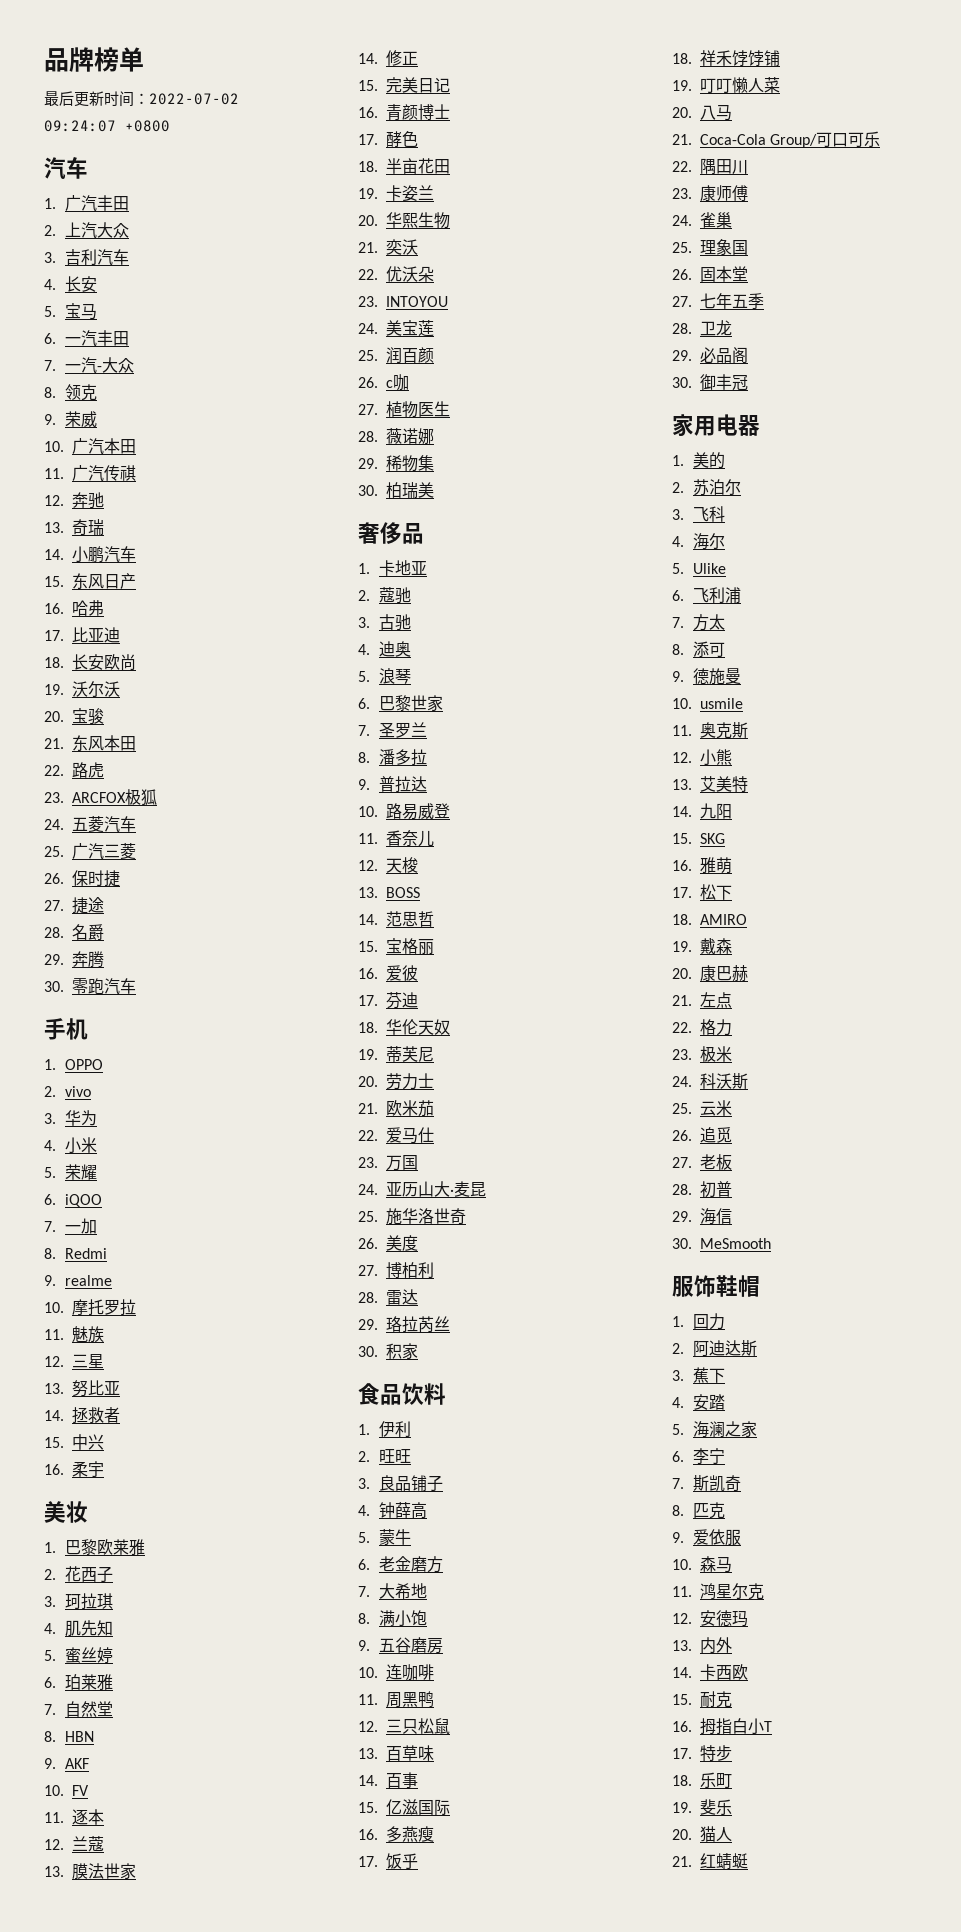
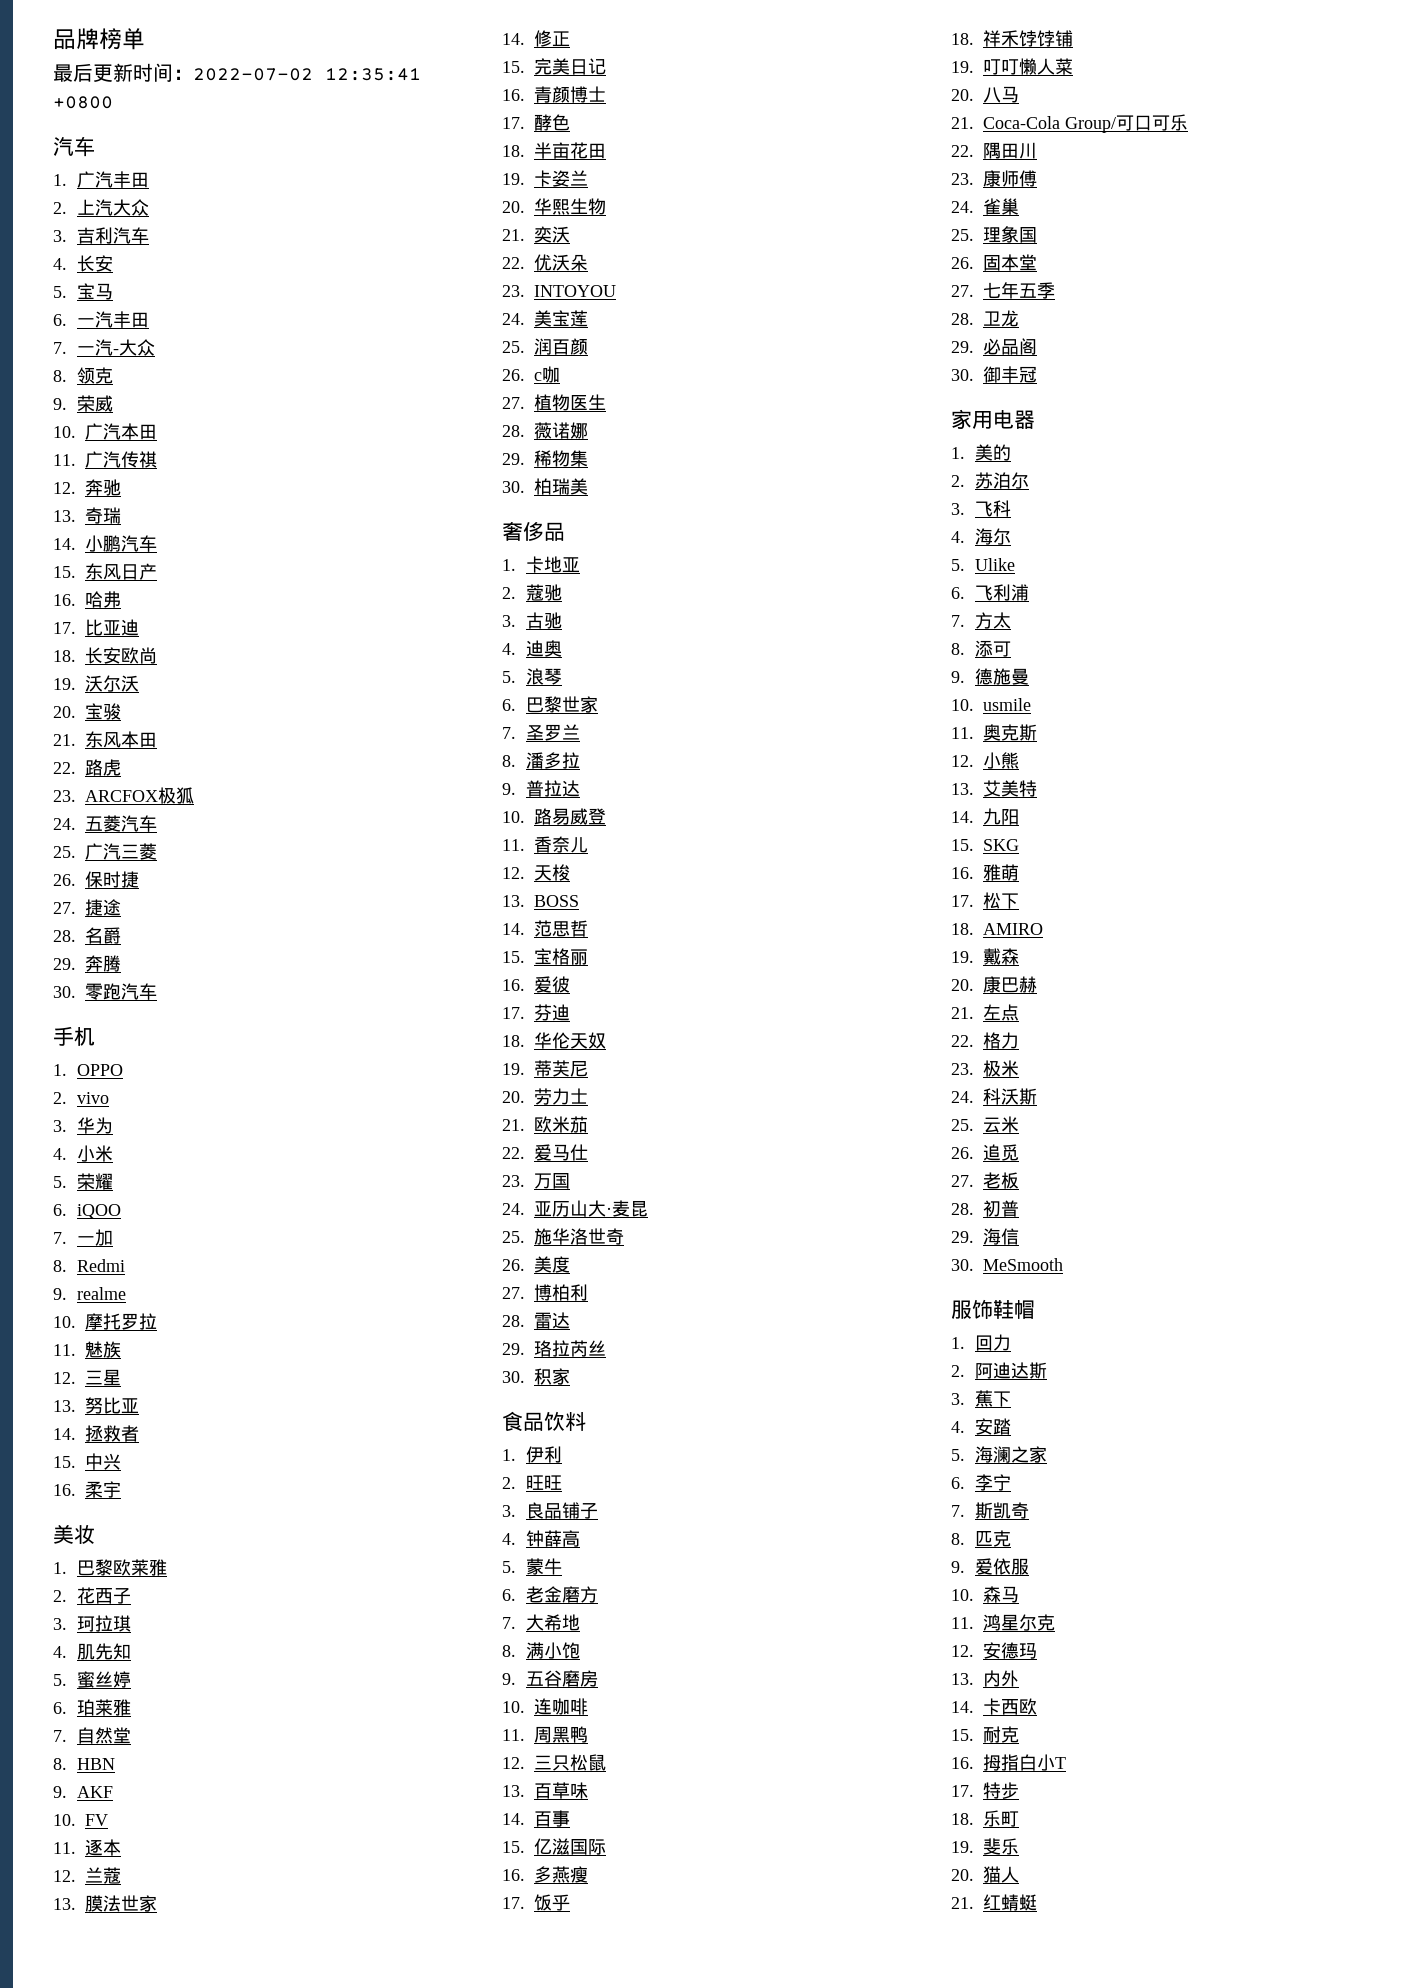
- 最后更新时间：2022-07-02 09:24:07 +0800
+ 最后更新时间：2022-07-02 12:35:41 +0800

